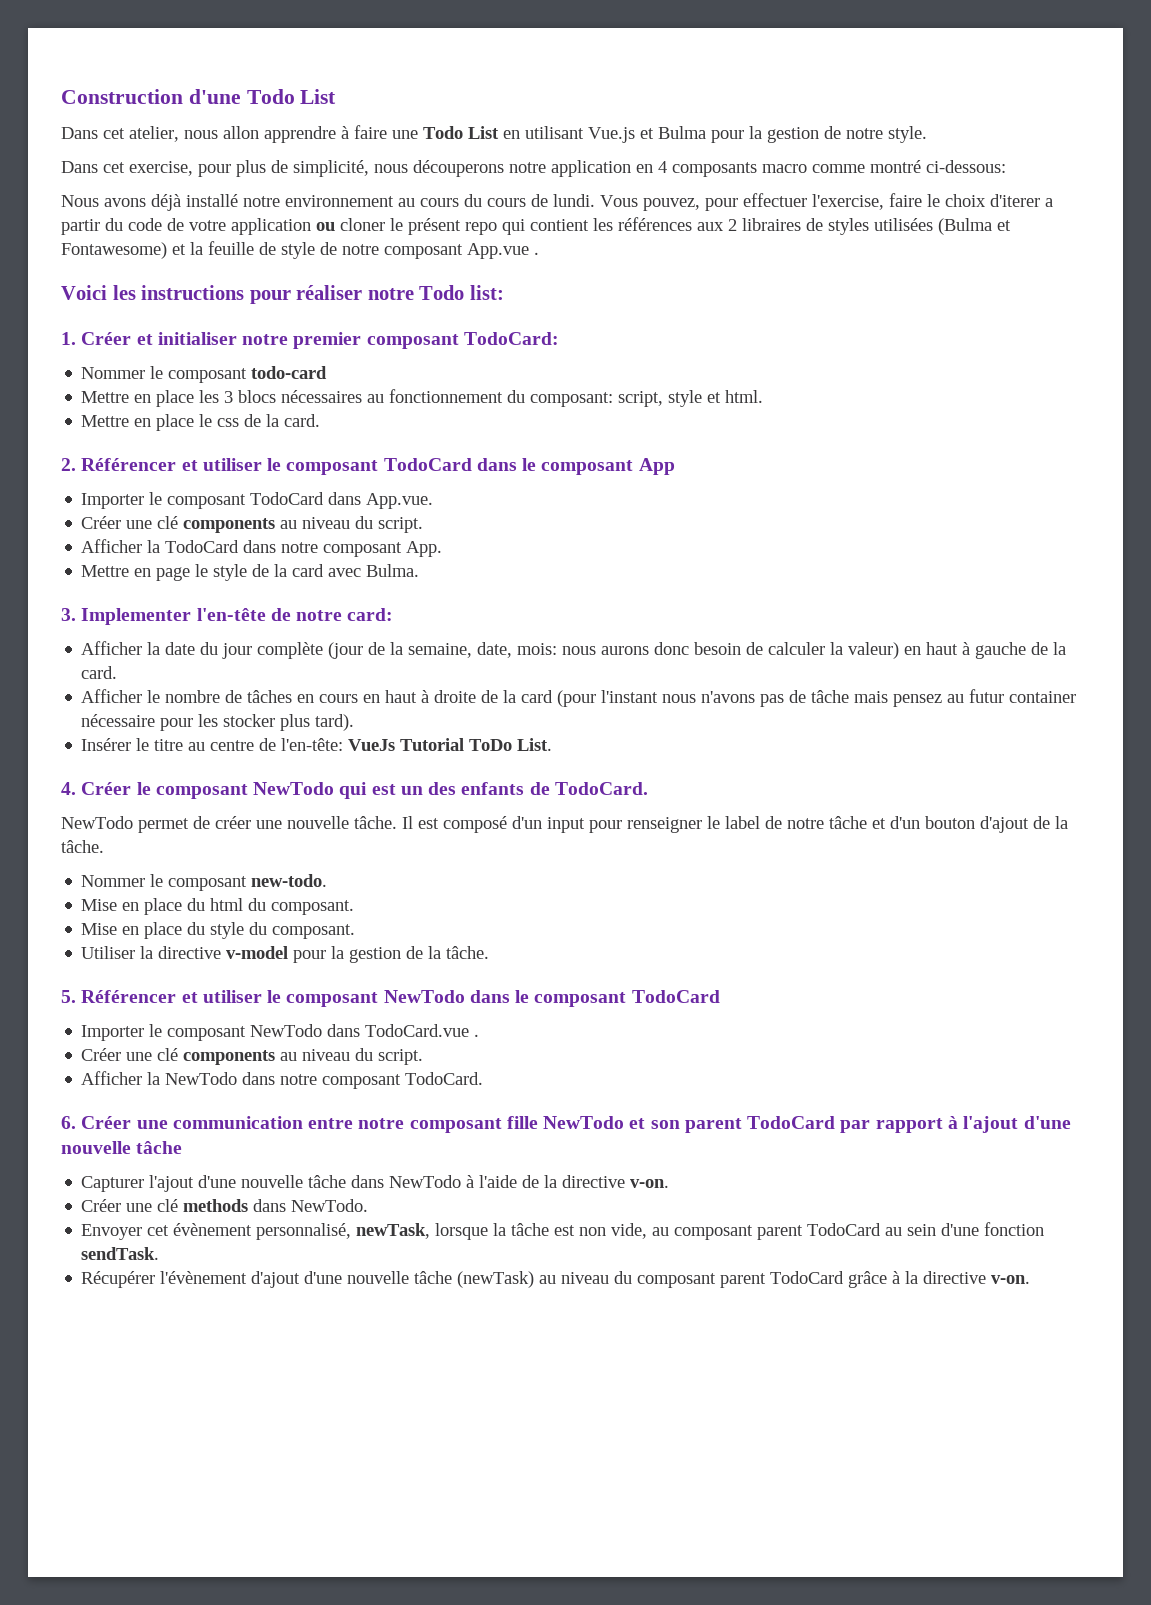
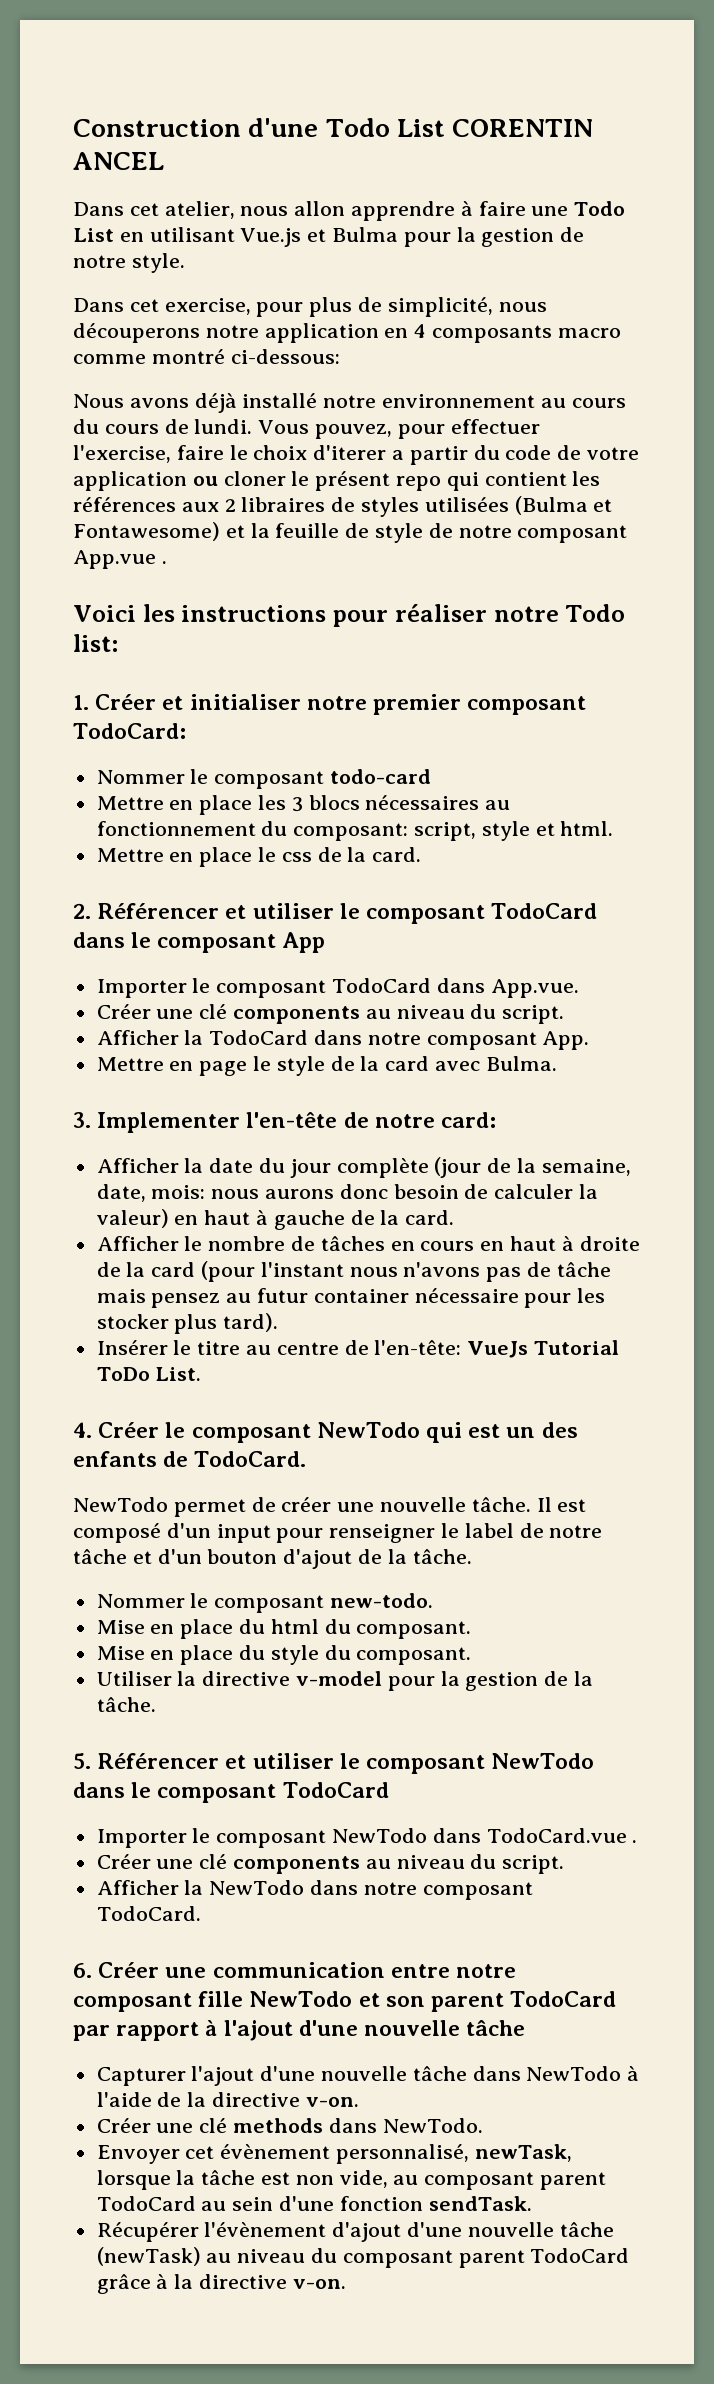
- Construction d'une Todo List
+ Construction d'une Todo List CORENTIN ANCEL

